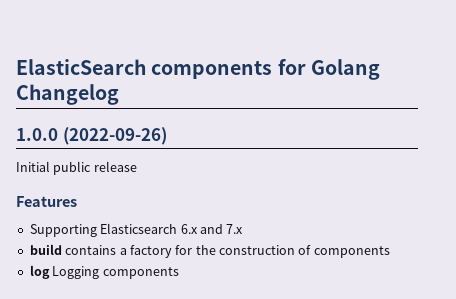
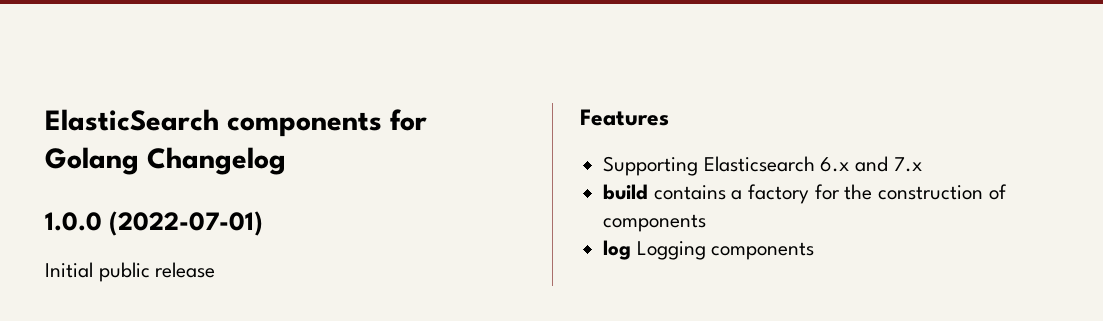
- 1.0.0 (2022-09-26)
+ 1.0.0 (2022-07-01)

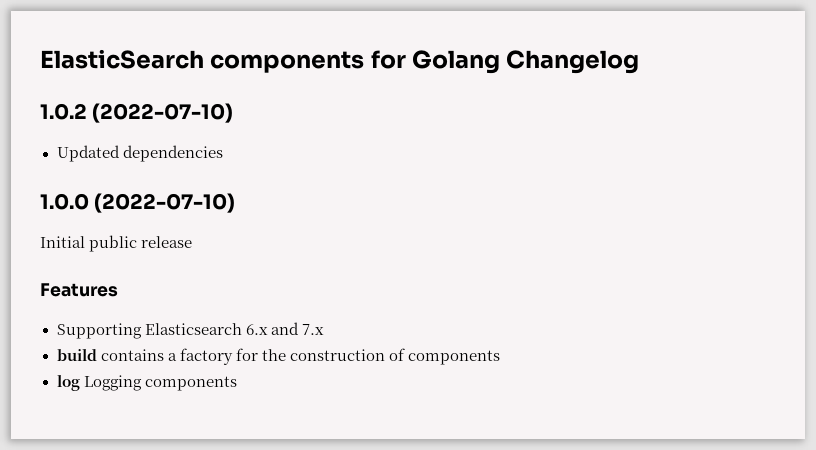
+ 1.0.2 (2022-07-10)
+ Updated dependencies
- 1.0.0 (2022-07-01)
+ 1.0.0 (2022-07-10)

